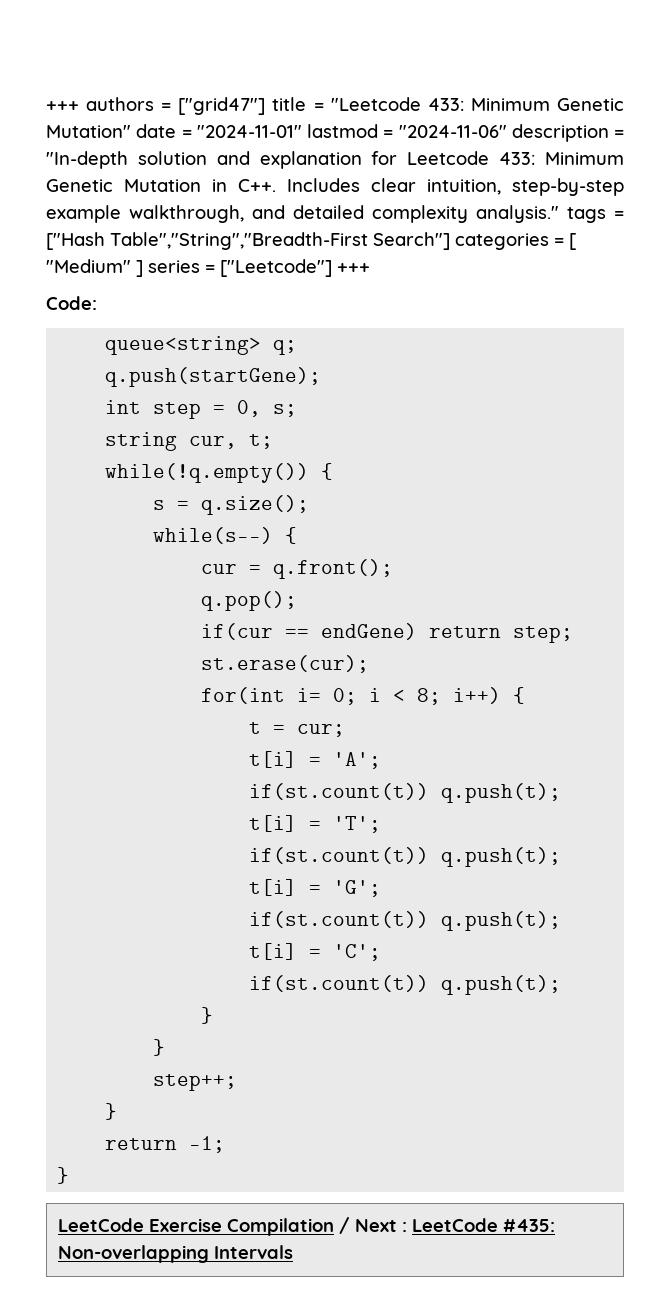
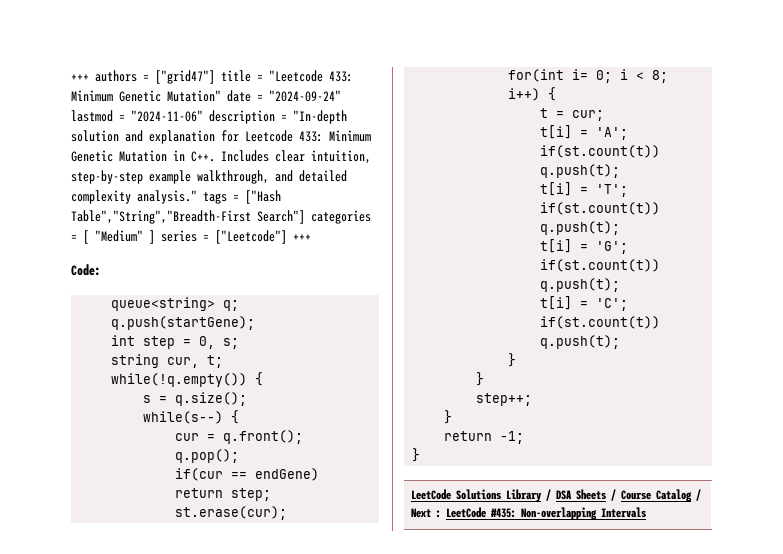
- +++ authors = ["grid47"] title = "Leetcode 433: Minimum Genetic Mutation" date = "2024-11-01" lastmod = "2024-11-06" description = "In-depth solution and explanation for Leetcode 433: Minimum Genetic Mutation in C++. Includes clear intuition, step-by-step example walkthrough, and detailed complexity analysis." tags = ["Hash Table","String","Breadth-First Search"] categories = [ "Medium" ] series = ["Leetcode"] +++
+ +++ authors = ["grid47"] title = "Leetcode 433: Minimum Genetic Mutation" date = "2024-09-24" lastmod = "2024-11-06" description = "In-depth solution and explanation for Leetcode 433: Minimum Genetic Mutation in C++. Includes clear intuition, step-by-step example walkthrough, and detailed complexity analysis." tags = ["Hash Table","String","Breadth-First Search"] categories = [ "Medium" ] series = ["Leetcode"] +++
- LeetCode Exercise Compilation / Next : LeetCode #435: Non-overlapping Intervals
+ LeetCode Solutions Library / DSA Sheets / Course Catalog / Next : LeetCode #435: Non-overlapping Intervals

